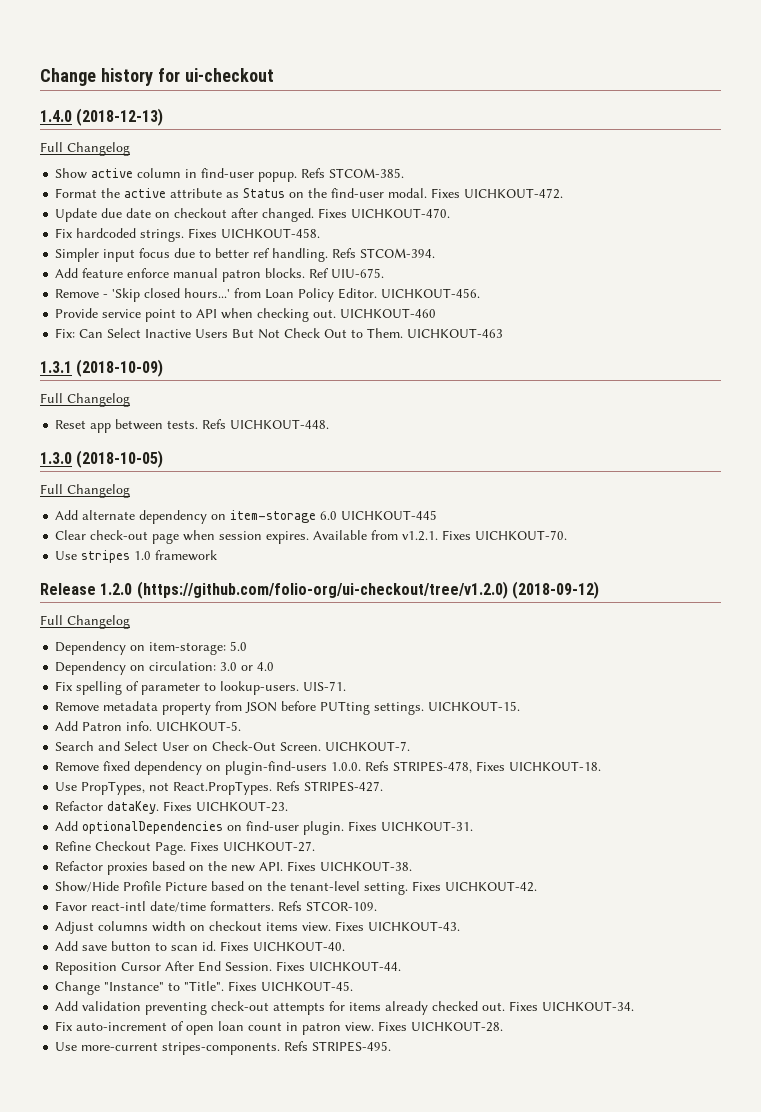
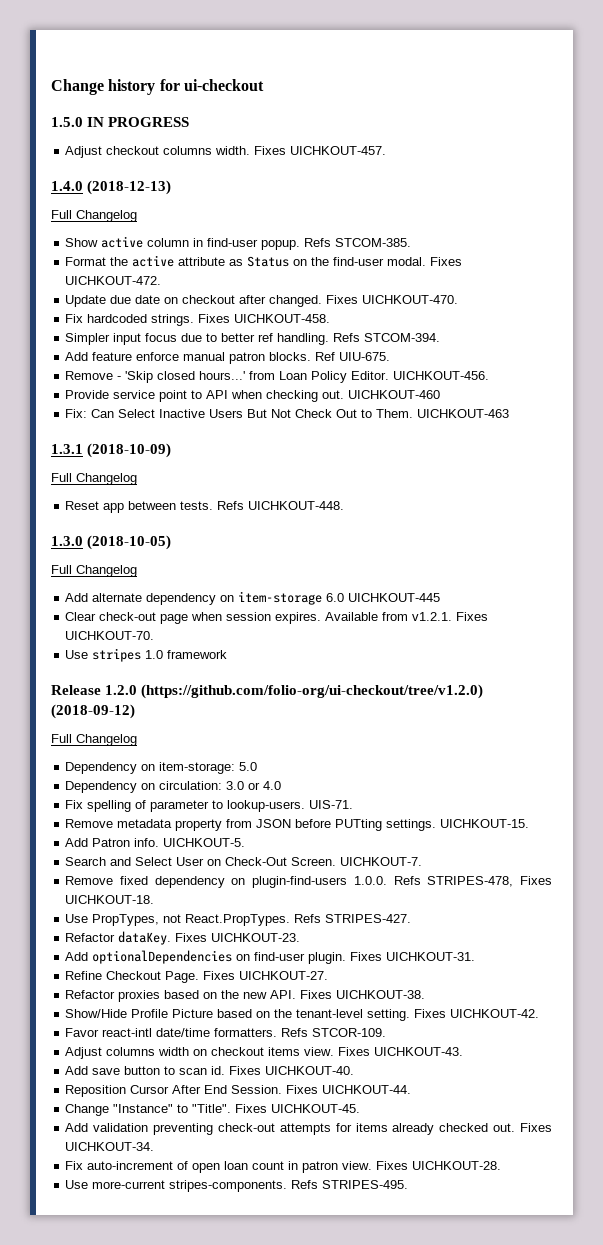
+ 1.5.0 IN PROGRESS
+ Adjust checkout columns width. Fixes UICHKOUT-457.

